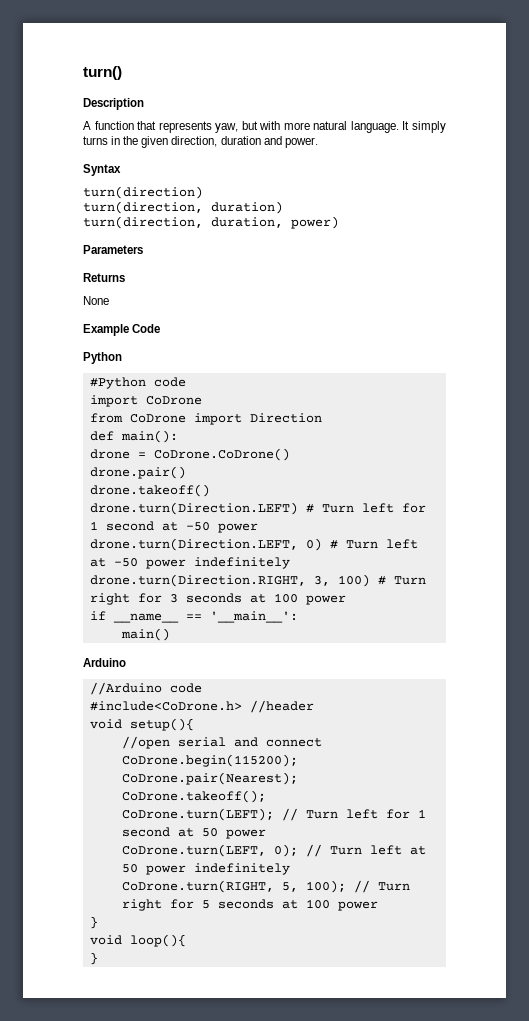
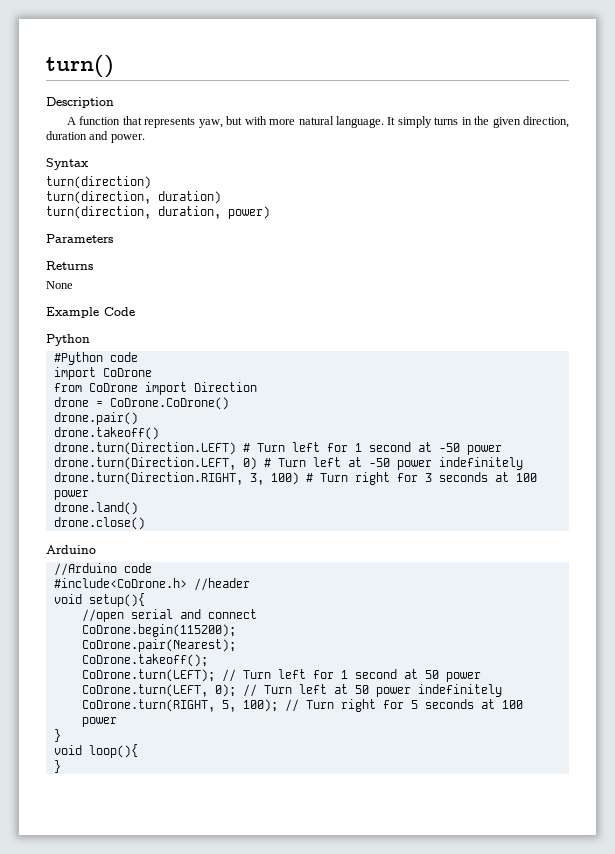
- def main():
- if __name__ == '__main__':
- main()
+ drone.land()
+ drone.close()

